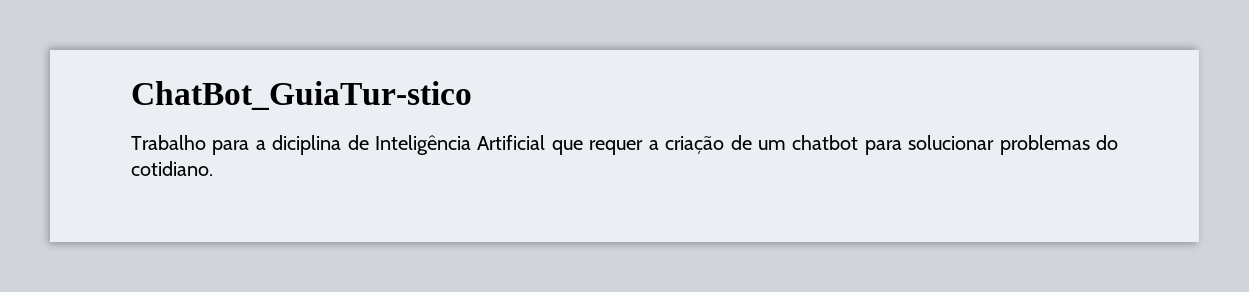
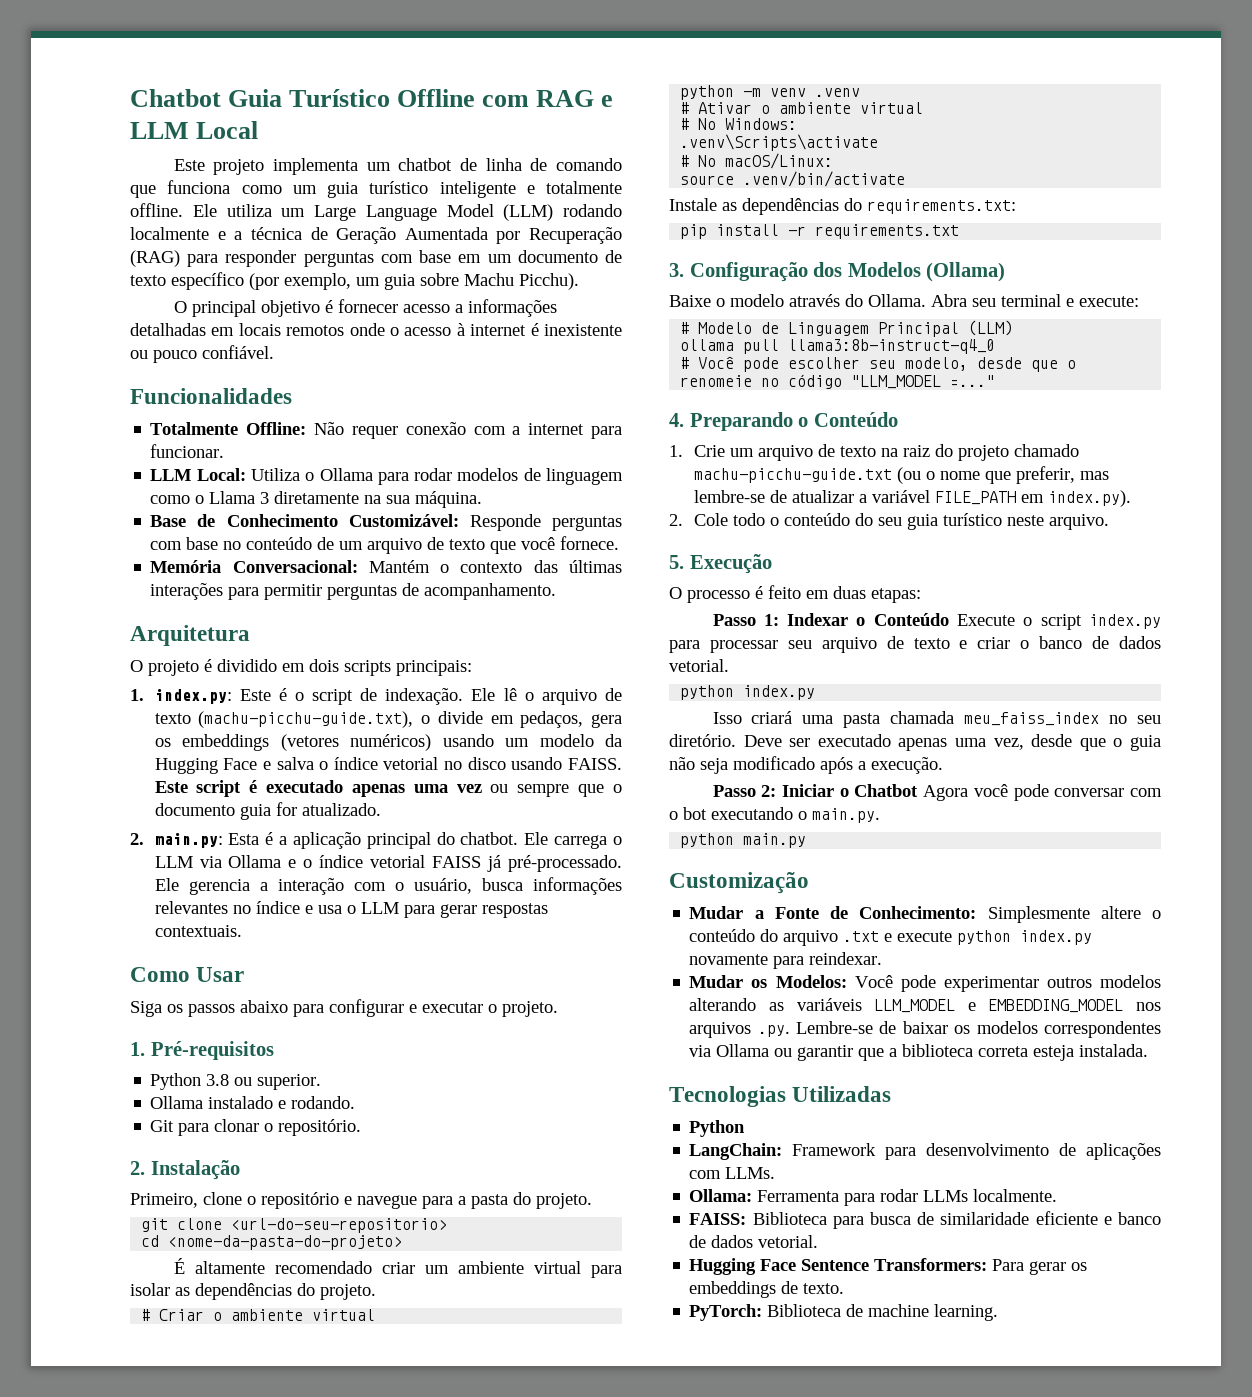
- ChatBot_GuiaTur-stico
- Trabalho para a diciplina de Inteligência Artificial que requer a criação de um chatbot para solucionar problemas do cotidiano.
+ Chatbot Guia Turístico Offline com RAG e LLM Local
+ Este projeto implementa um chatbot de linha de comando que funciona como um guia turístico inteligente e totalmente offline. Ele utiliza um Large Language Model (LLM) rodando localmente e a técnica de Geração Aumentada por Recuperação (RAG) para responder perguntas com base em um documento de texto específico (por exemplo, um guia sobre Machu Picchu).
+ O principal objetivo é fornecer acesso a informações detalhadas em locais remotos onde o acesso à internet é inexistente ou pouco confiável.
+ Funcionalidades
+ Totalmente Offline: Não requer conexão com a internet para funcionar.
+ LLM Local: Utiliza o Ollama para rodar modelos de linguagem como o Llama 3 diretamente na sua máquina.
+ Base de Conhecimento Customizável: Responde perguntas com base no conteúdo de um arquivo de texto que você fornece.
+ Memória Conversacional: Mantém o contexto das últimas interações para permitir perguntas de acompanhamento.
+ Arquitetura
+ O projeto é dividido em dois scripts principais:
+ 1. index.py: Este é o script de indexação. Ele lê o arquivo de texto (machu-picchu-guide.txt), o divide em pedaços, gera os embeddings (vetores numéricos) usando um modelo da Hugging Face e salva o índice vetorial no disco usando FAISS. Este script é executado apenas uma vez ou sempre que o documento guia for atualizado.
+ 2. main.py: Esta é a aplicação principal do chatbot. Ele carrega o LLM via Ollama e o índice vetorial FAISS já pré-processado. Ele gerencia a interação com o usuário, busca informações relevantes no índice e usa o LLM para gerar respostas contextuais.
+ Como Usar
+ Siga os passos abaixo para configurar e executar o projeto.
+ 1. Pré-requisitos
+ Python 3.8 ou superior.
+ Ollama instalado e rodando.
+ Git para clonar o repositório.
+ 2. Instalação
+ Primeiro, clone o repositório e navegue para a pasta do projeto.
+ git clone <url-do-seu-repositorio>
+ cd <nome-da-pasta-do-projeto>
+ É altamente recomendado criar um ambiente virtual para isolar as dependências do projeto.
+ # Criar o ambiente virtual
+ python -m venv .venv
+ # Ativar o ambiente virtual
+ # No Windows:
+ .venv\Scripts\activate
+ # No macOS/Linux:
+ source .venv/bin/activate
+ Instale as dependências do requirements.txt:
+ pip install -r requirements.txt
+ 3. Configuração dos Modelos (Ollama)
+ Baixe o modelo através do Ollama. Abra seu terminal e execute:
+ # Modelo de Linguagem Principal (LLM)
+ ollama pull llama3:8b-instruct-q4_0
+ # Você pode escolher seu modelo, desde que o renomeie no código "LLM_MODEL =..."
+ 4. Preparando o Conteúdo
+ 1. Crie um arquivo de texto na raiz do projeto chamado machu-picchu-guide.txt (ou o nome que preferir, mas lembre-se de atualizar a variável FILE_PATH em index.py).
+ 2. Cole todo o conteúdo do seu guia turístico neste arquivo.
+ 5. Execução
+ O processo é feito em duas etapas:
+ Passo 1: Indexar o Conteúdo Execute o script index.py para processar seu arquivo de texto e criar o banco de dados vetorial.
+ python index.py
+ Isso criará uma pasta chamada meu_faiss_index no seu diretório. Deve ser executado apenas uma vez, desde que o guia não seja modificado após a execução.
+ Passo 2: Iniciar o Chatbot Agora você pode conversar com o bot executando o main.py.
+ python main.py
+ Customização
+ Mudar a Fonte de Conhecimento: Simplesmente altere o conteúdo do arquivo .txt e execute python index.py novamente para reindexar.
+ Mudar os Modelos: Você pode experimentar outros modelos alterando as variáveis LLM_MODEL e EMBEDDING_MODEL nos arquivos .py. Lembre-se de baixar os modelos correspondentes via Ollama ou garantir que a biblioteca correta esteja instalada.
+ Tecnologias Utilizadas
+ Python
+ LangChain: Framework para desenvolvimento de aplicações com LLMs.
+ Ollama: Ferramenta para rodar LLMs localmente.
+ FAISS: Biblioteca para busca de similaridade eficiente e banco de dados vetorial.
+ Hugging Face Sentence Transformers: Para gerar os embeddings de texto.
+ PyTorch: Biblioteca de machine learning.

